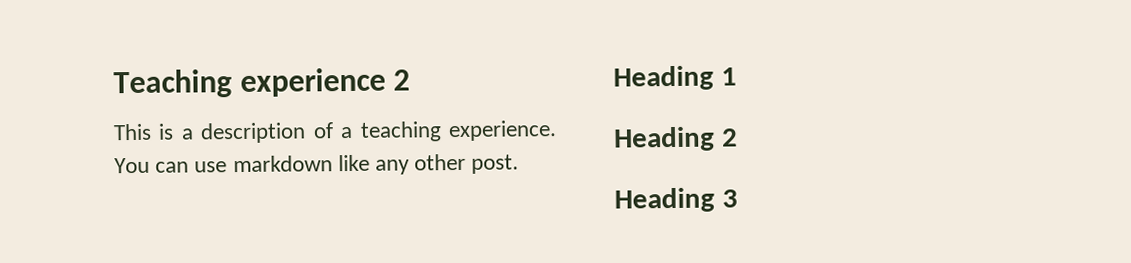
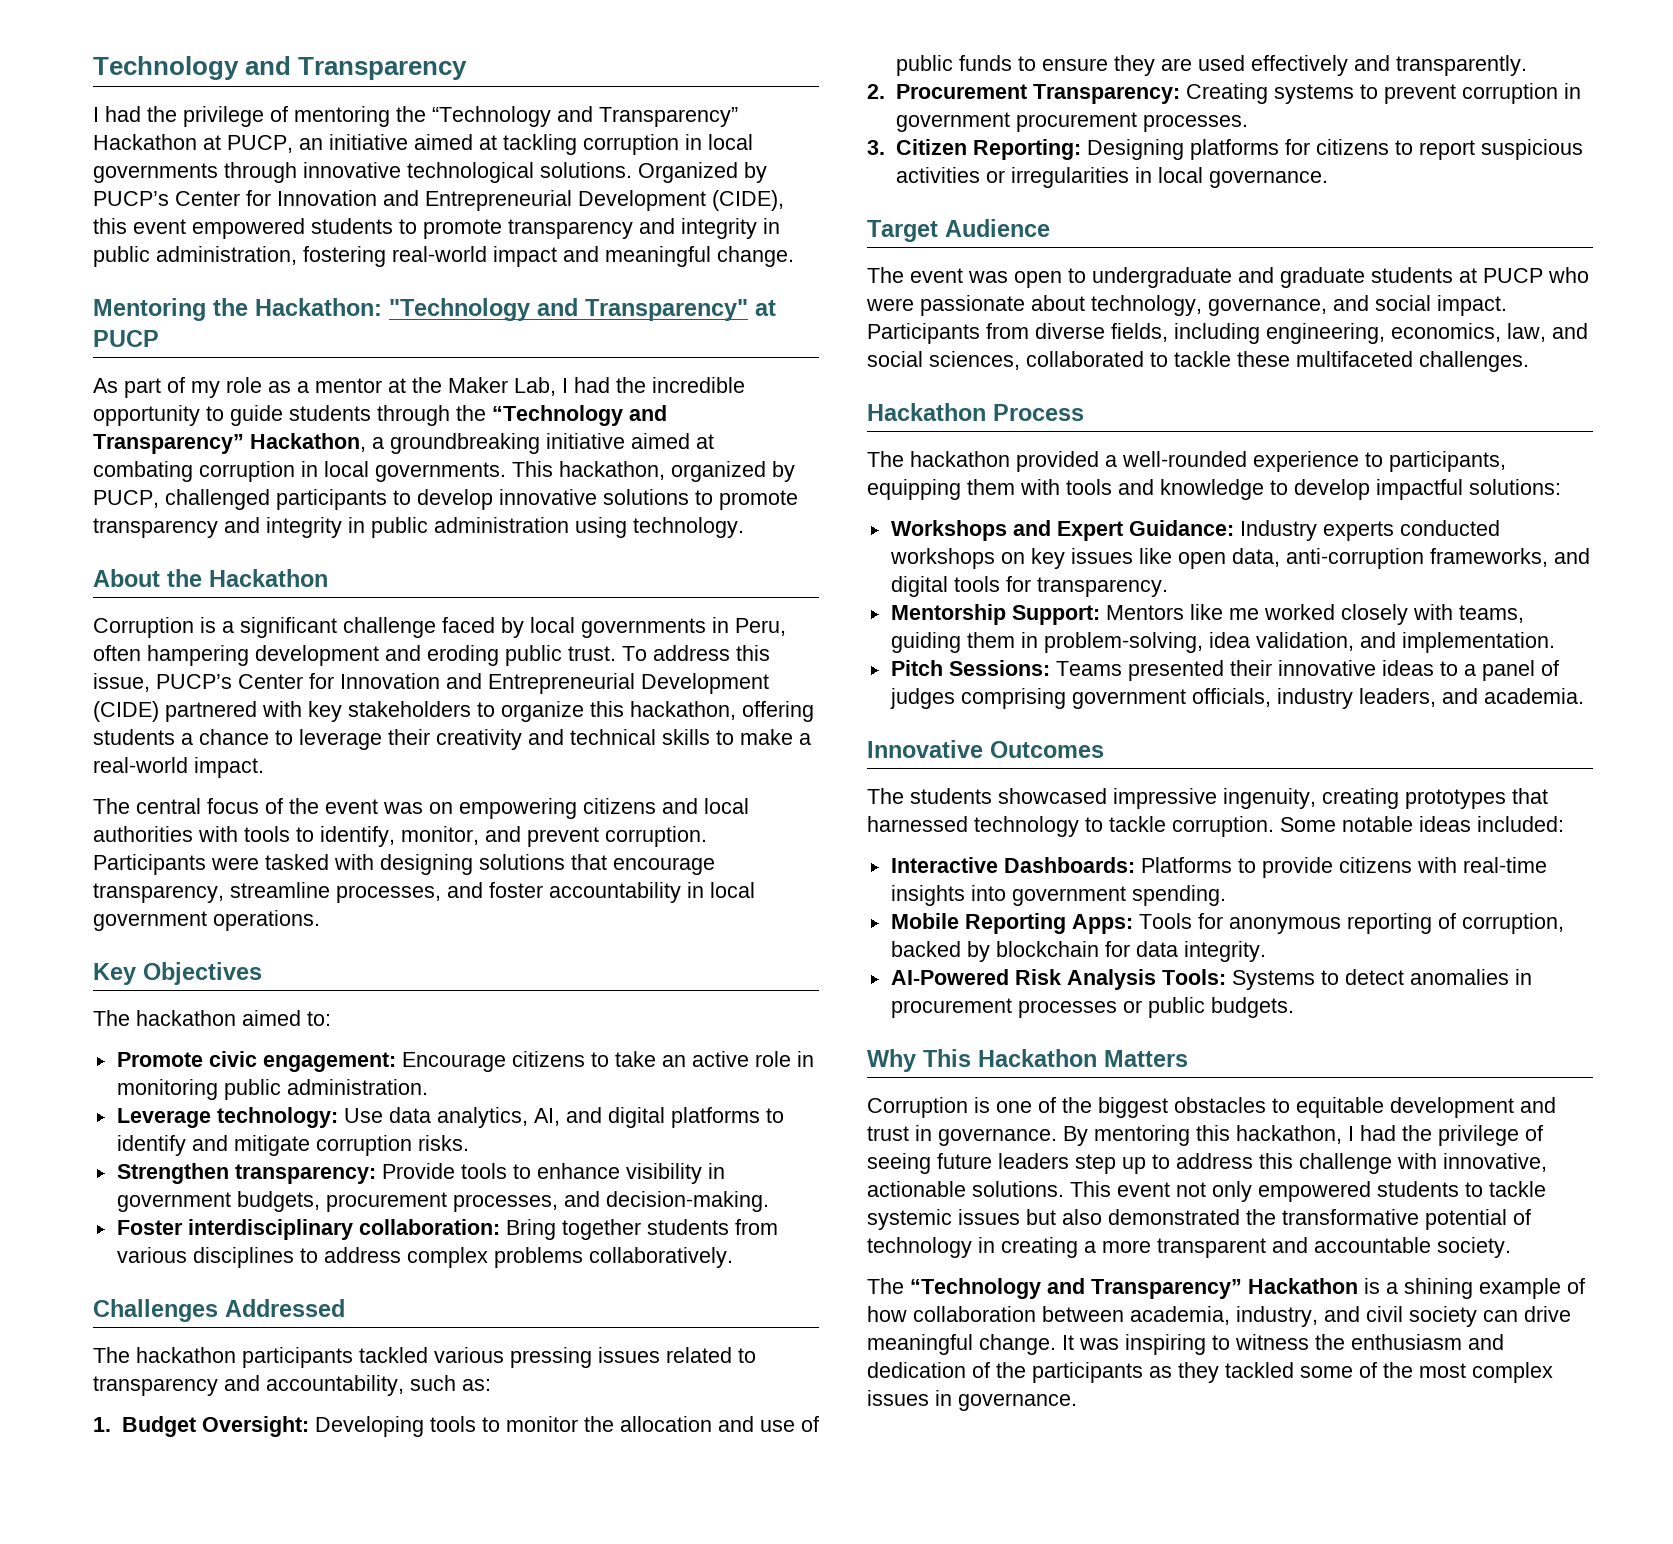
- Teaching experience 2
- This is a description of a teaching experience. You can use markdown like any other post.
- Heading 1
- Heading 2
- Heading 3
+ Technology and Transparency
+ I had the privilege of mentoring the “Technology and Transparency” Hackathon at PUCP, an initiative aimed at tackling corruption in local governments through innovative technological solutions. Organized by PUCP’s Center for Innovation and Entrepreneurial Development (CIDE), this event empowered students to promote transparency and integrity in public administration, fostering real-world impact and meaningful change.
+ Mentoring the Hackathon: "Technology and Transparency" at PUCP
+ As part of my role as a mentor at the Maker Lab, I had the incredible opportunity to guide students through the “Technology and Transparency” Hackathon, a groundbreaking initiative aimed at combating corruption in local governments. This hackathon, organized by PUCP, challenged participants to develop innovative solutions to promote transparency and integrity in public administration using technology.
+ About the Hackathon
+ Corruption is a significant challenge faced by local governments in Peru, often hampering development and eroding public trust. To address this issue, PUCP’s Center for Innovation and Entrepreneurial Development (CIDE) partnered with key stakeholders to organize this hackathon, offering students a chance to leverage their creativity and technical skills to make a real-world impact.
+ The central focus of the event was on empowering citizens and local authorities with tools to identify, monitor, and prevent corruption. Participants were tasked with designing solutions that encourage transparency, streamline processes, and foster accountability in local government operations.
+ Key Objectives
+ The hackathon aimed to:
+ Promote civic engagement: Encourage citizens to take an active role in monitoring public administration.
+ Leverage technology: Use data analytics, AI, and digital platforms to identify and mitigate corruption risks.
+ Strengthen transparency: Provide tools to enhance visibility in government budgets, procurement processes, and decision-making.
+ Foster interdisciplinary collaboration: Bring together students from various disciplines to address complex problems collaboratively.
+ Challenges Addressed
+ The hackathon participants tackled various pressing issues related to transparency and accountability, such as:
+ 1. Budget Oversight: Developing tools to monitor the allocation and use of public funds to ensure they are used effectively and transparently.
+ 2. Procurement Transparency: Creating systems to prevent corruption in government procurement processes.
+ 3. Citizen Reporting: Designing platforms for citizens to report suspicious activities or irregularities in local governance.
+ Target Audience
+ The event was open to undergraduate and graduate students at PUCP who were passionate about technology, governance, and social impact. Participants from diverse fields, including engineering, economics, law, and social sciences, collaborated to tackle these multifaceted challenges.
+ Hackathon Process
+ The hackathon provided a well-rounded experience to participants, equipping them with tools and knowledge to develop impactful solutions:
+ Workshops and Expert Guidance: Industry experts conducted workshops on key issues like open data, anti-corruption frameworks, and digital tools for transparency.
+ Mentorship Support: Mentors like me worked closely with teams, guiding them in problem-solving, idea validation, and implementation.
+ Pitch Sessions: Teams presented their innovative ideas to a panel of judges comprising government officials, industry leaders, and academia.
+ Innovative Outcomes
+ The students showcased impressive ingenuity, creating prototypes that harnessed technology to tackle corruption. Some notable ideas included:
+ Interactive Dashboards: Platforms to provide citizens with real-time insights into government spending.
+ Mobile Reporting Apps: Tools for anonymous reporting of corruption, backed by blockchain for data integrity.
+ AI-Powered Risk Analysis Tools: Systems to detect anomalies in procurement processes or public budgets.
+ Why This Hackathon Matters
+ Corruption is one of the biggest obstacles to equitable development and trust in governance. By mentoring this hackathon, I had the privilege of seeing future leaders step up to address this challenge with innovative, actionable solutions. This event not only empowered students to tackle systemic issues but also demonstrated the transformative potential of technology in creating a more transparent and accountable society.
+ The “Technology and Transparency” Hackathon is a shining example of how collaboration between academia, industry, and civil society can drive meaningful change. It was inspiring to witness the enthusiasm and dedication of the participants as they tackled some of the most complex issues in governance.

